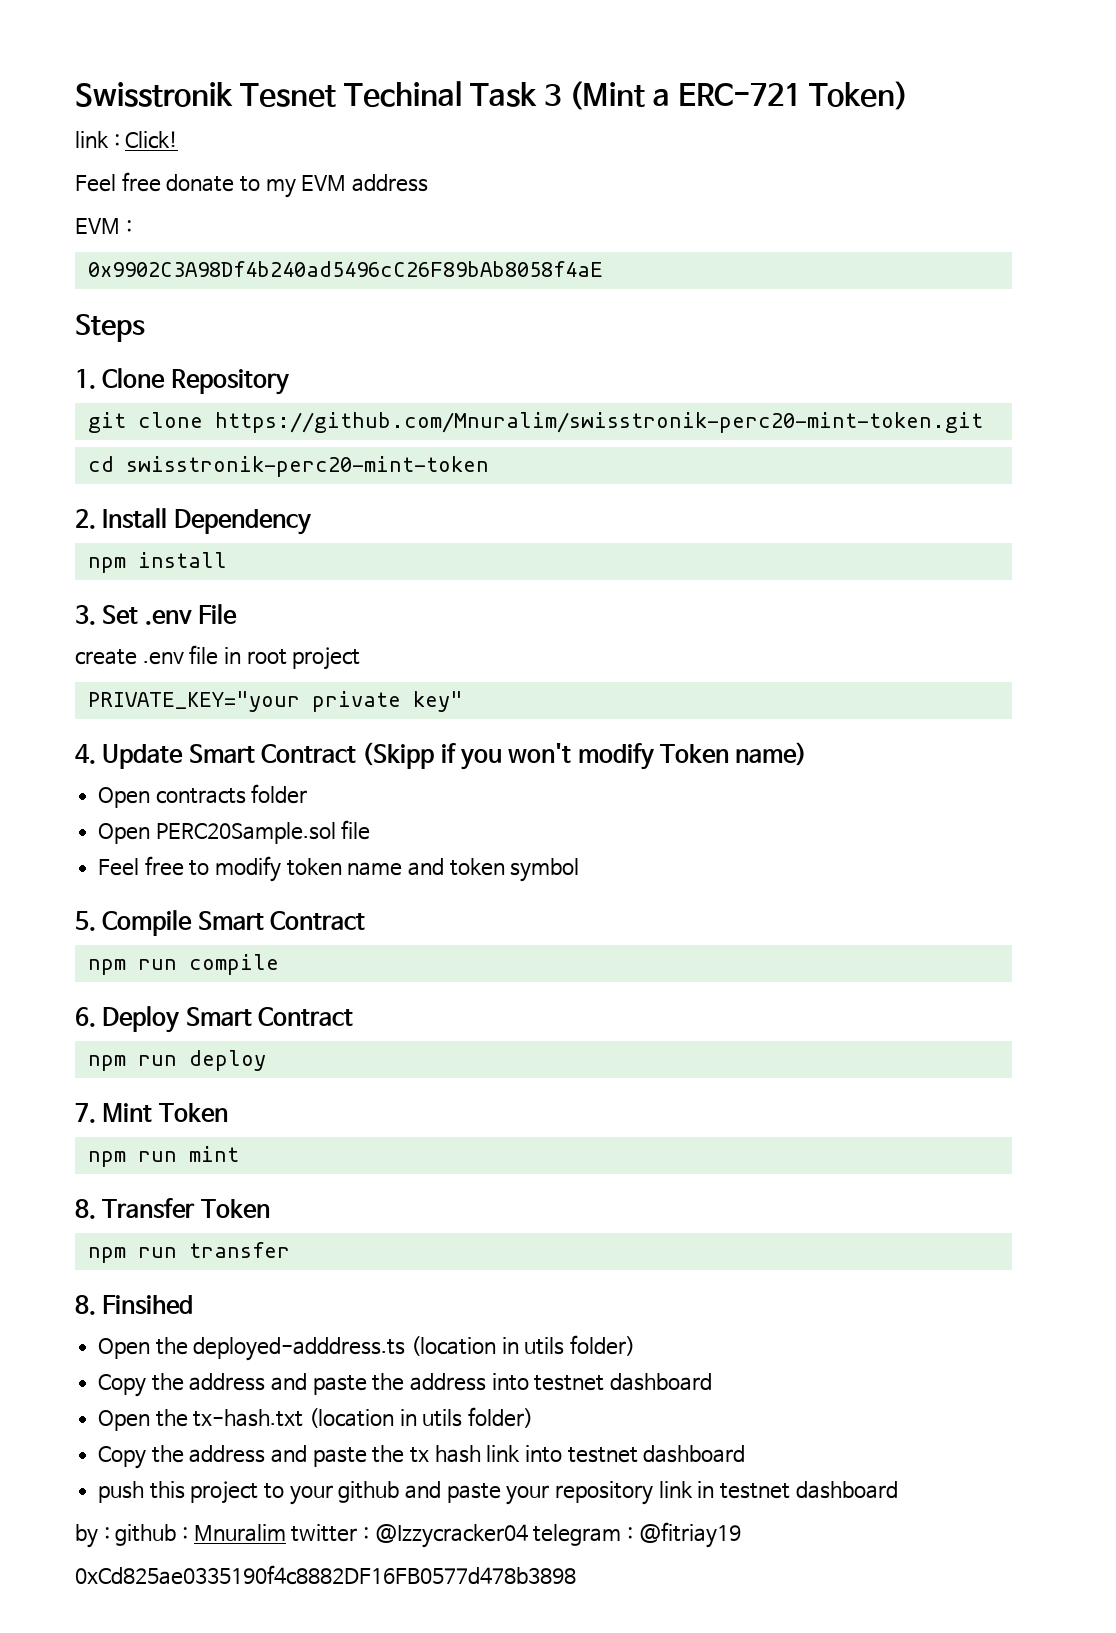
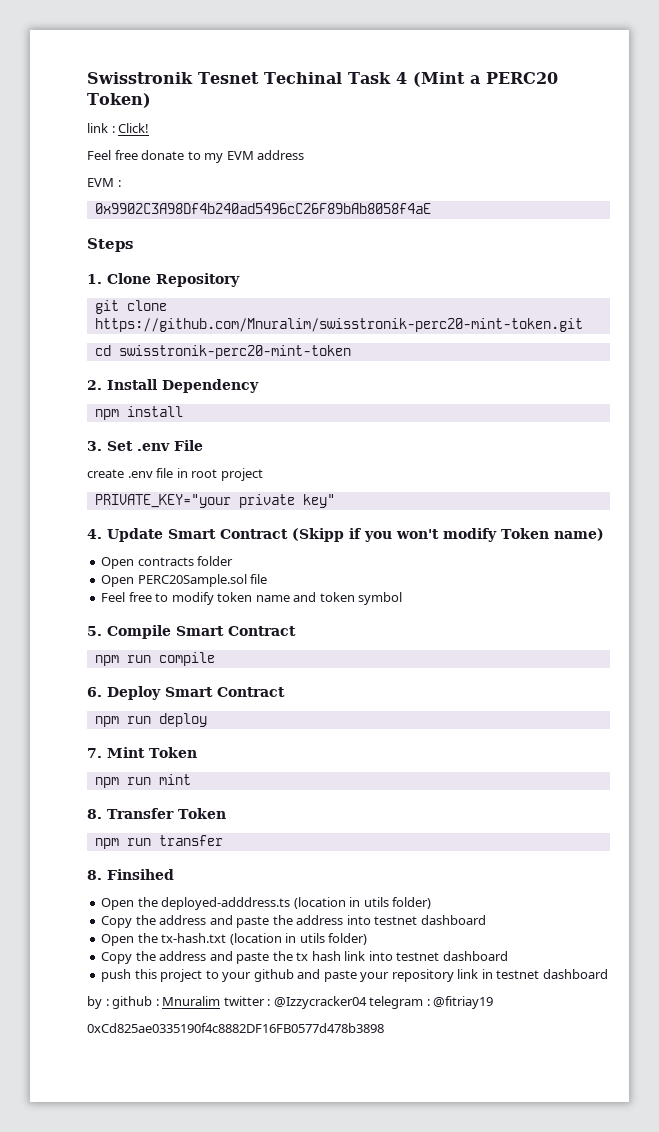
- Swisstronik Tesnet Techinal Task 3 (Mint a ERC-721 Token)
+ Swisstronik Tesnet Techinal Task 4 (Mint a PERC20 Token)

